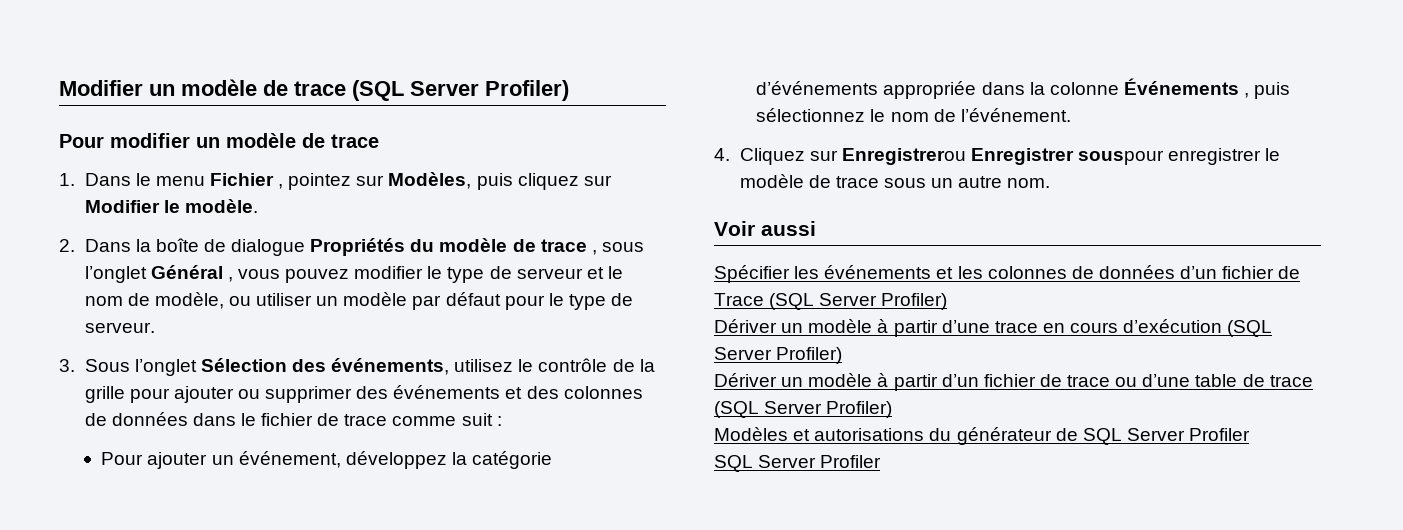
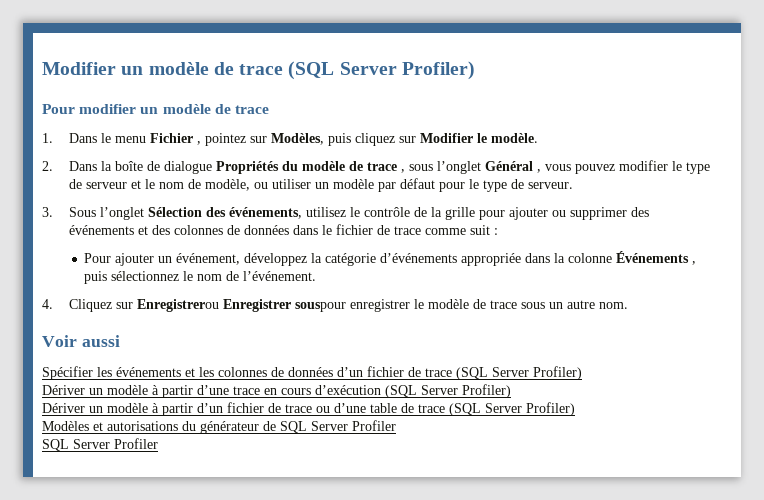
- Spécifier les événements et les colonnes de données d’un fichier de Trace (SQL Server Profiler)
+ Spécifier les événements et les colonnes de données d’un fichier de trace (SQL Server Profiler)

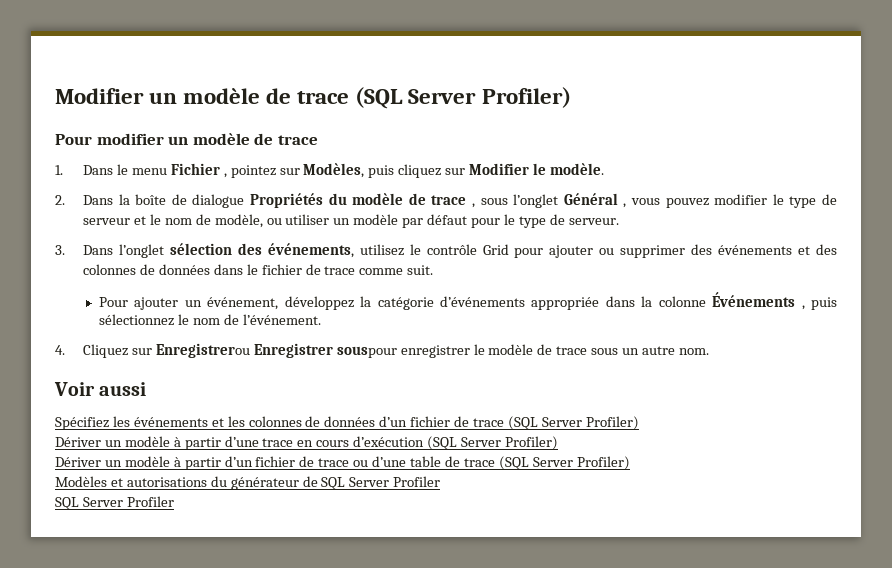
- 3. Sous l’onglet Sélection des événements, utilisez le contrôle de la grille pour ajouter ou supprimer des événements et des colonnes de données dans le fichier de trace comme suit :
+ 3. Dans l’onglet sélection des événements, utilisez le contrôle Grid pour ajouter ou supprimer des événements et des colonnes de données dans le fichier de trace comme suit.
- Spécifier les événements et les colonnes de données d’un fichier de trace (SQL Server Profiler)
+ Spécifiez les événements et les colonnes de données d’un fichier de trace (SQL Server Profiler)

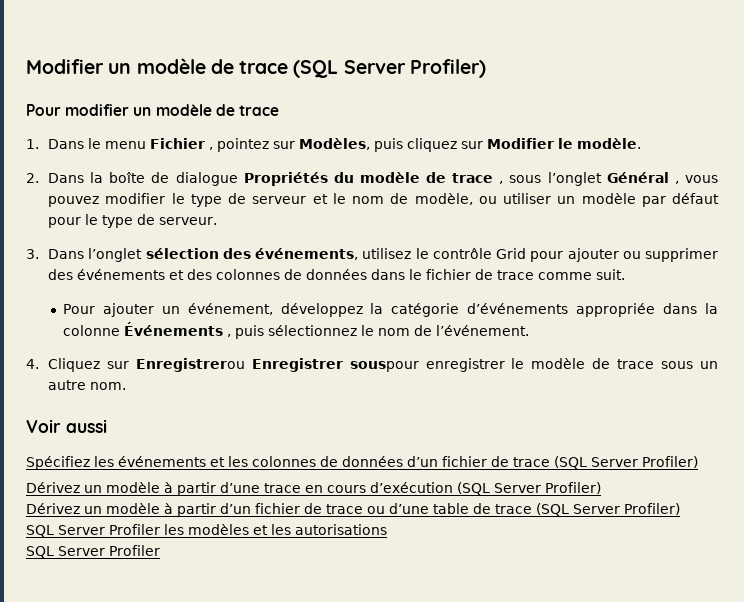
- Dériver un modèle à partir d’une trace en cours d’exécution (SQL Server Profiler)
+ Dérivez un modèle à partir d’une trace en cours d’exécution (SQL Server Profiler)
- Dériver un modèle à partir d’un fichier de trace ou d’une table de trace (SQL Server Profiler)
+ Dérivez un modèle à partir d’un fichier de trace ou d’une table de trace (SQL Server Profiler)
- Modèles et autorisations du générateur de SQL Server Profiler
+ SQL Server Profiler les modèles et les autorisations

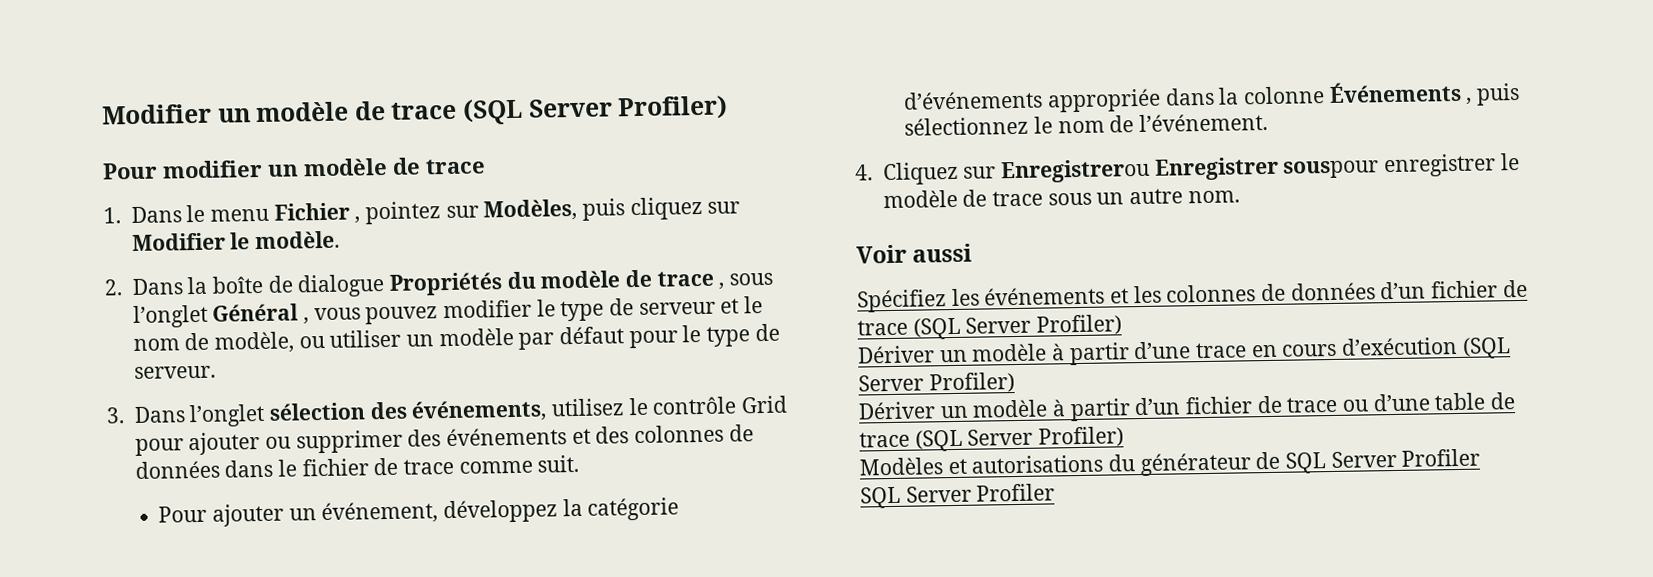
- Dérivez un modèle à partir d’une trace en cours d’exécution (SQL Server Profiler)
+ Dériver un modèle à partir d’une trace en cours d’exécution (SQL Server Profiler)
- Dérivez un modèle à partir d’un fichier de trace ou d’une table de trace (SQL Server Profiler)
+ Dériver un modèle à partir d’un fichier de trace ou d’une table de trace (SQL Server Profiler)
- SQL Server Profiler les modèles et les autorisations
+ Modèles et autorisations du générateur de SQL Server Profiler

